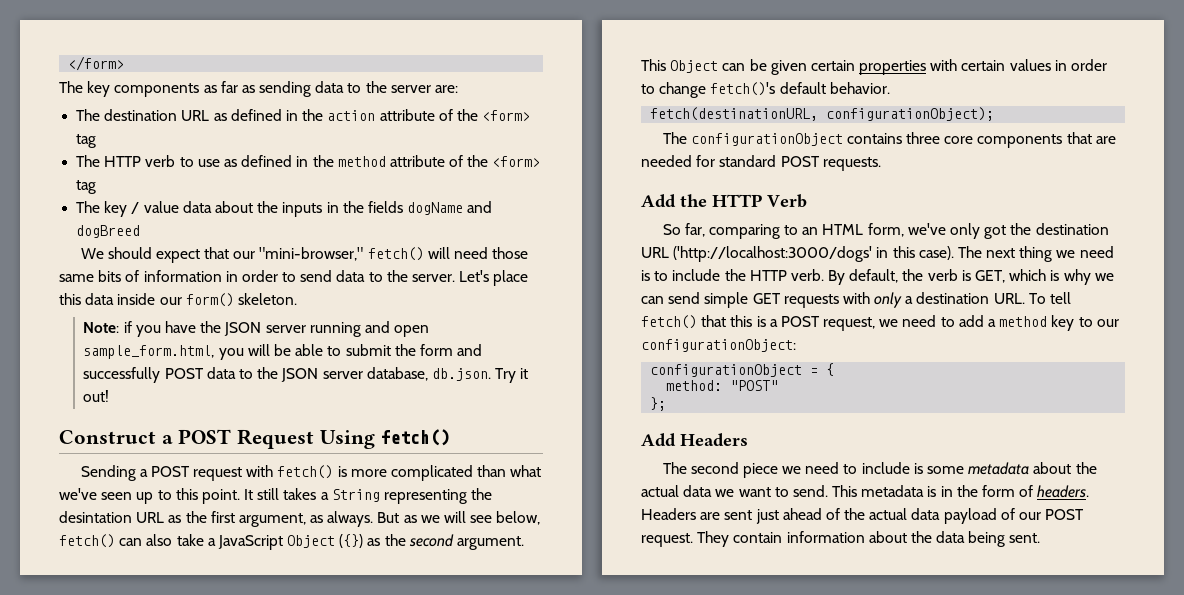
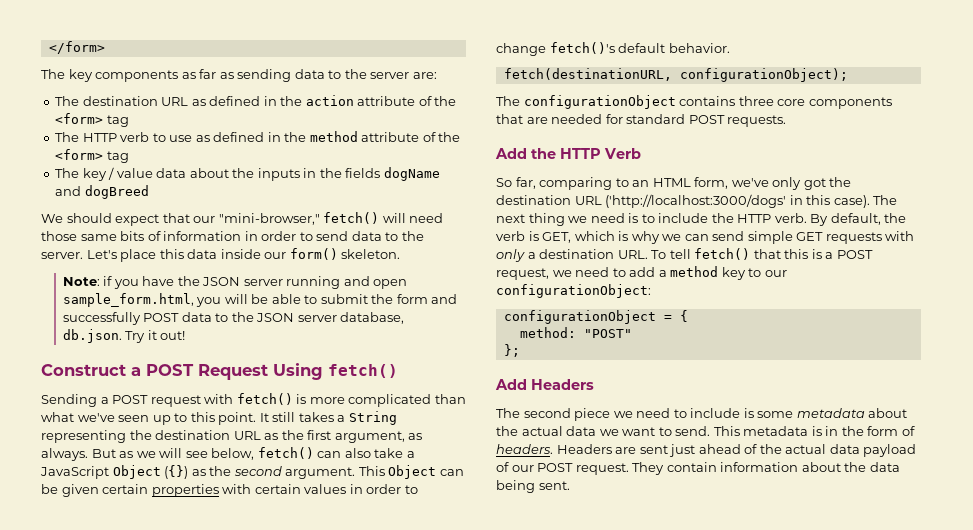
- It still takes a String representing the desintation URL as the first argument, as always.
+ It still takes a String representing the destination URL as the first argument, as always.

